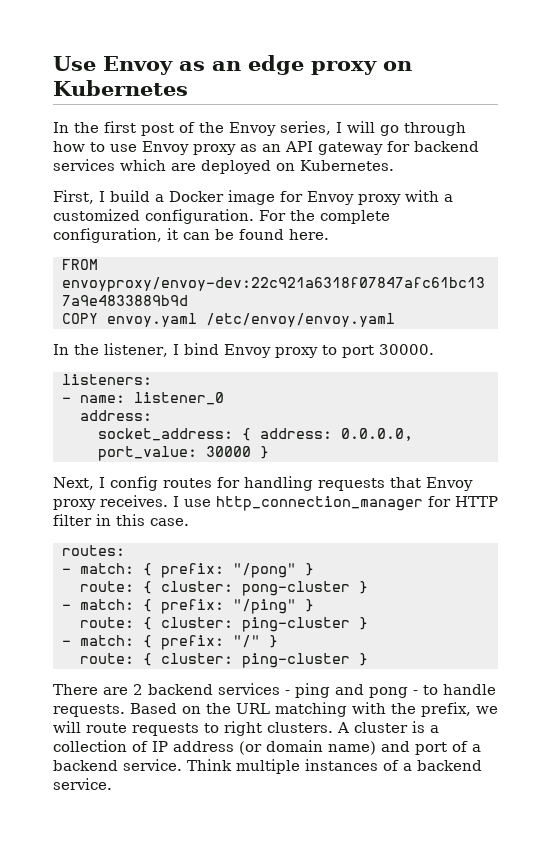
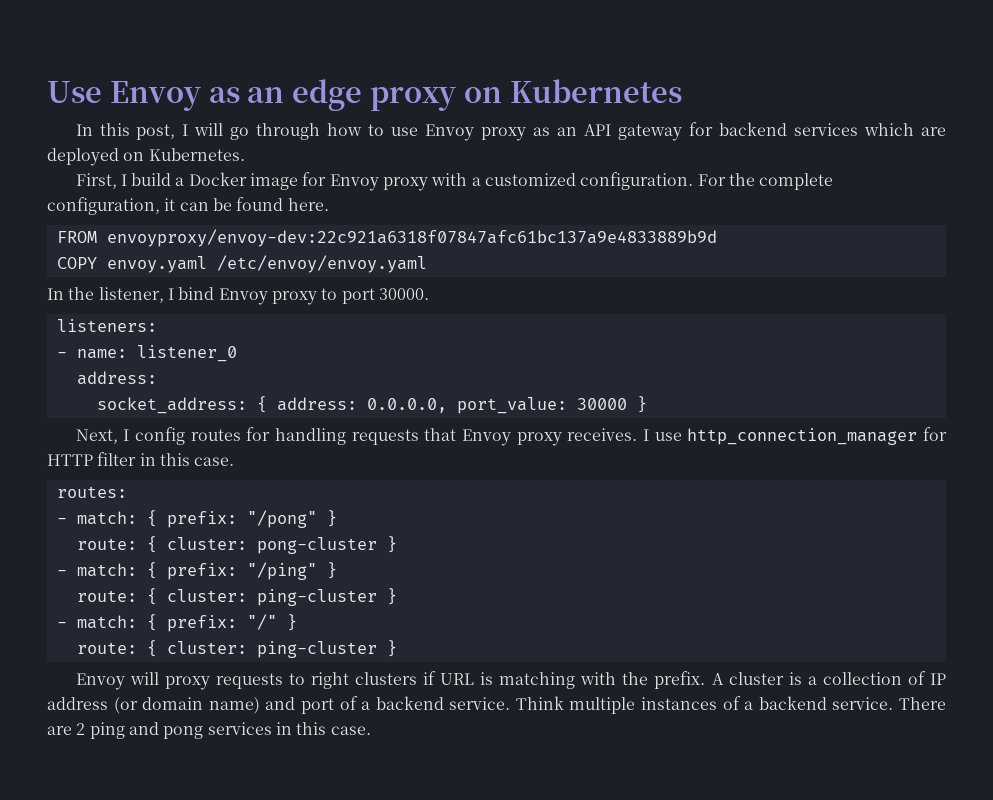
- In the first post of the Envoy series, I will go through how to use Envoy proxy as an API gateway for backend services which are deployed on Kubernetes.
+ In this post, I will go through how to use Envoy proxy as an API gateway for backend services which are deployed on Kubernetes.
- There are 2 backend services - ping and pong - to handle requests. Based on the URL matching with the prefix, we will route requests to right clusters.
+ Envoy will proxy requests to right clusters if URL is matching with the prefix.
+ There are 2 ping and pong services in this case.

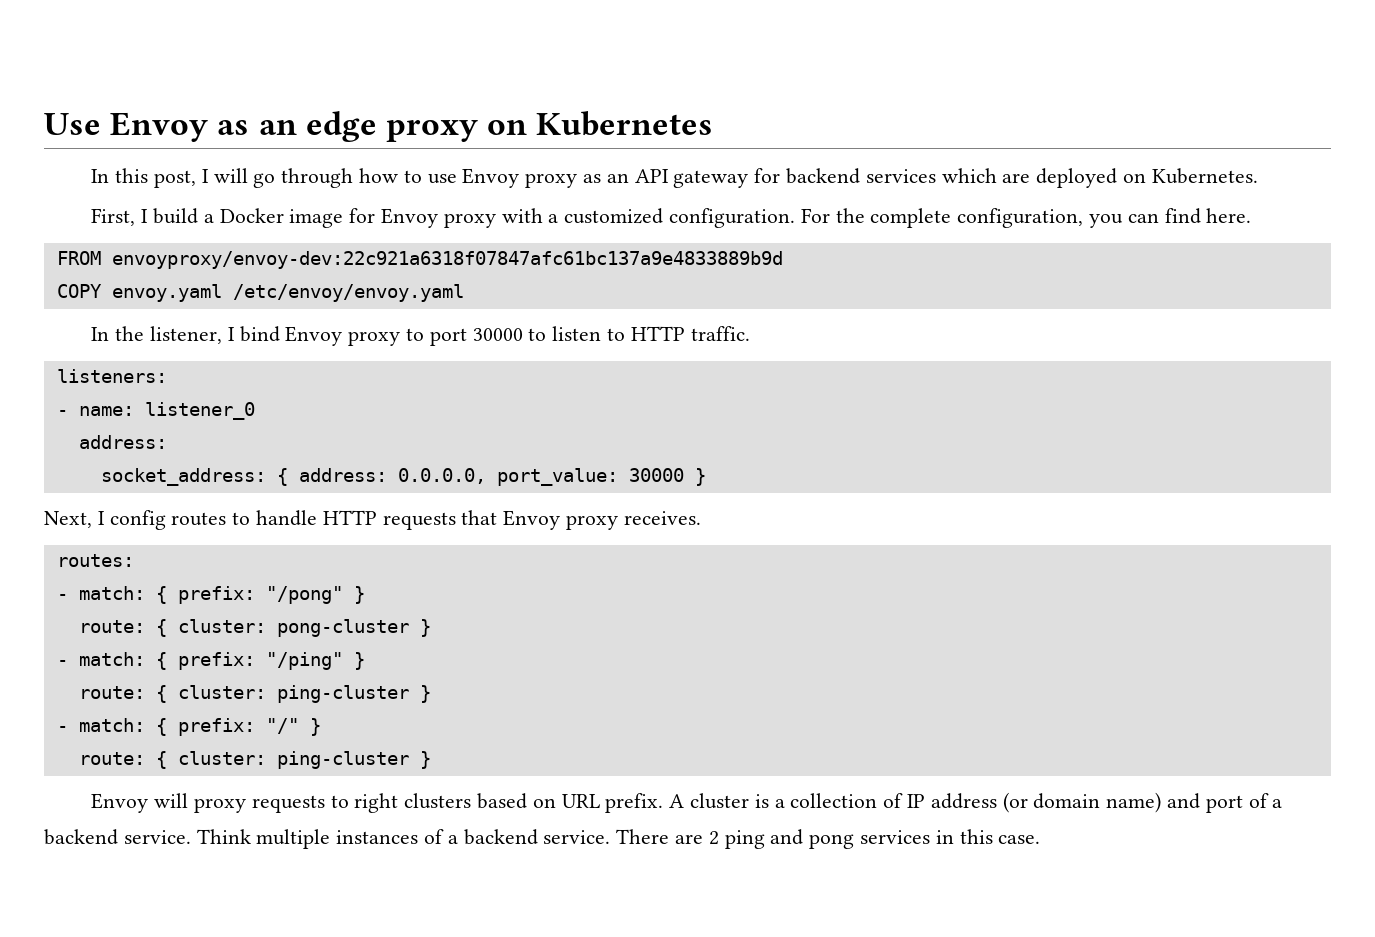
- For the complete configuration, it can be found here.
+ For the complete configuration, you can find here.
- In the listener, I bind Envoy proxy to port 30000.
+ In the listener, I bind Envoy proxy to port 30000 to listen to HTTP traffic.
- Next, I config routes for handling requests that Envoy proxy receives. I use http_connection_manager for HTTP filter in this case.
+ Next, I config routes to handle HTTP requests that Envoy proxy receives.
- Envoy will proxy requests to right clusters if URL is matching with the prefix.
+ Envoy will proxy requests to right clusters based on URL prefix.

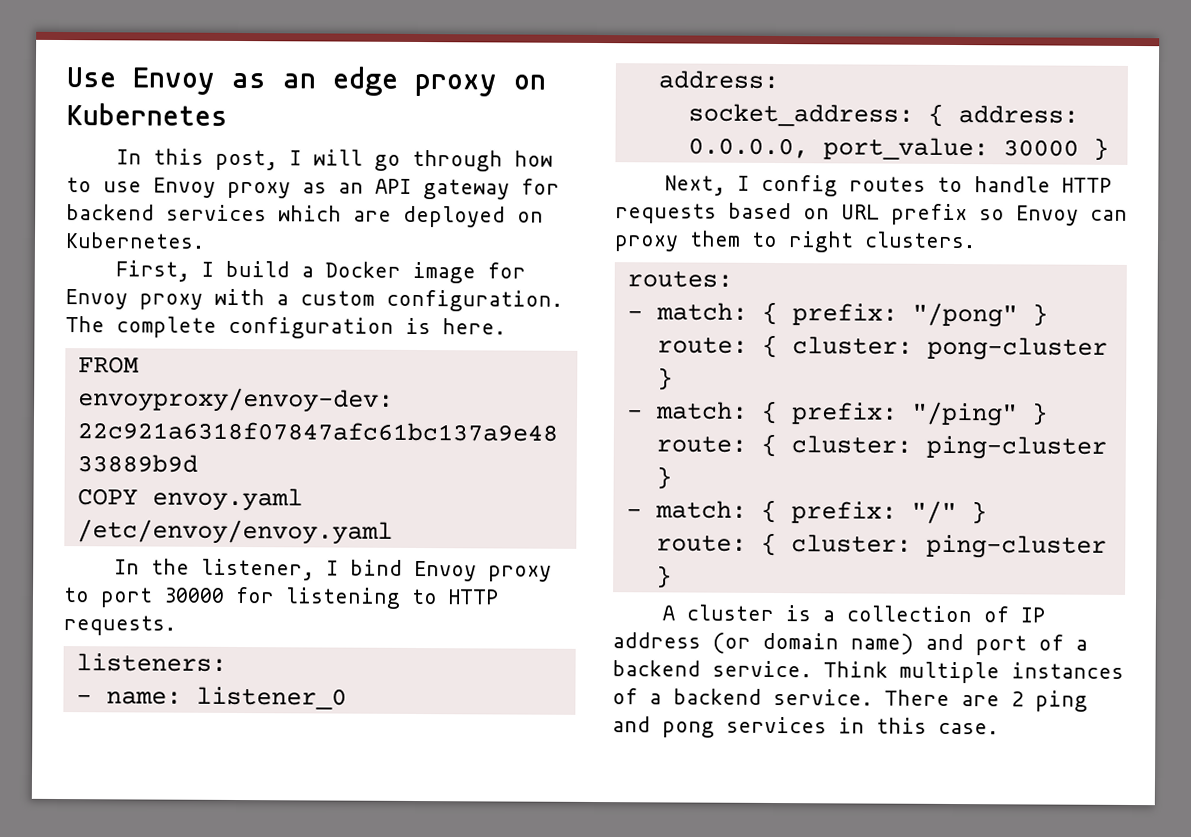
- First, I build a Docker image for Envoy proxy with a customized configuration. For the complete configuration, you can find here.
+ First, I build a Docker image for Envoy proxy with a custom configuration. The complete configuration is here.
- In the listener, I bind Envoy proxy to port 30000 to listen to HTTP traffic.
+ In the listener, I bind Envoy proxy to port 30000 for listening to HTTP requests.
- Next, I config routes to handle HTTP requests that Envoy proxy receives.
+ Next, I config routes to handle HTTP requests based on URL prefix so Envoy can proxy them to right clusters.
- Envoy will proxy requests to right clusters based on URL prefix.

